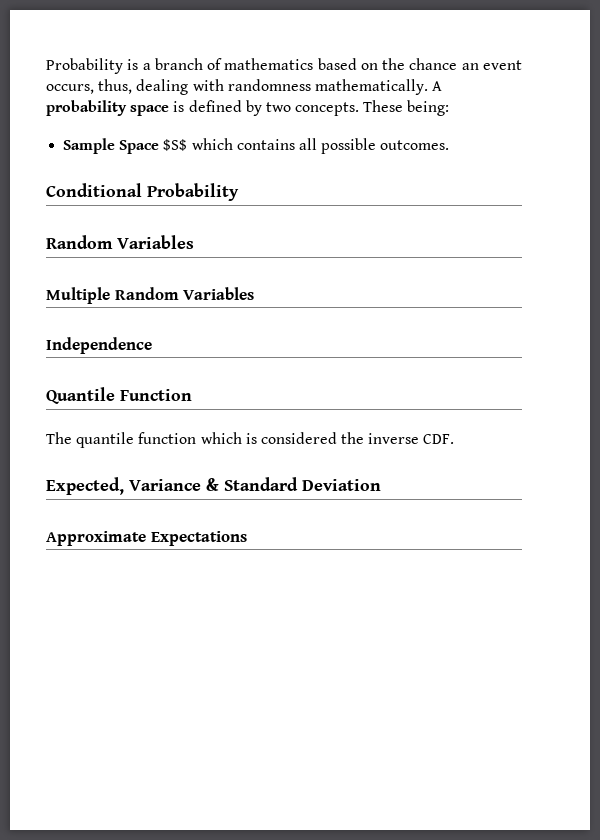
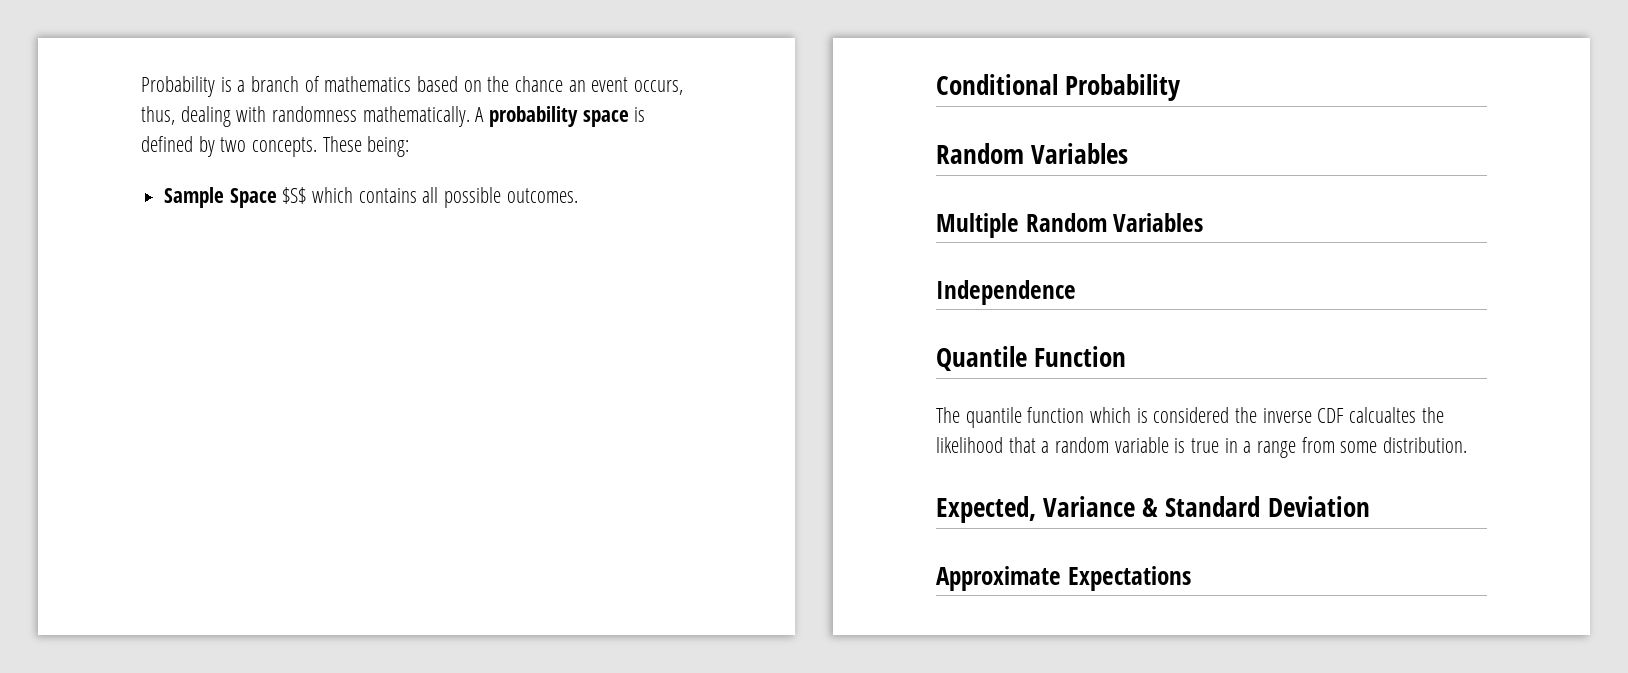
- The quantile function which is considered the inverse CDF.
+ The quantile function which is considered the inverse CDF calcualtes the likelihood that a random variable is true in a range from some distribution.

